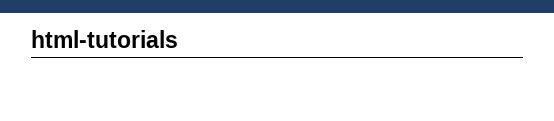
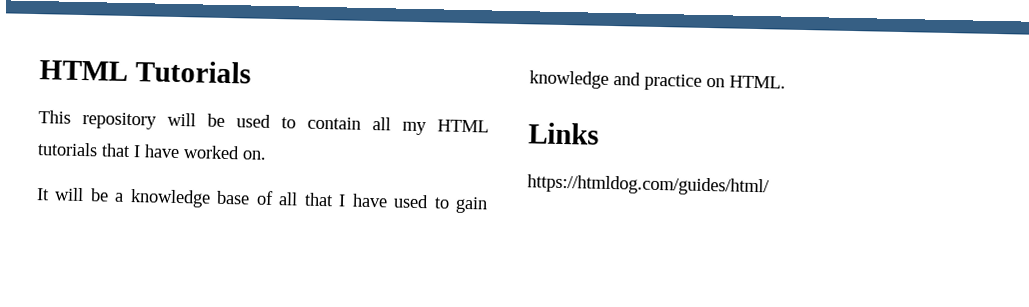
- html-tutorials
+ HTML Tutorials
+ This repository will be used to contain all my HTML tutorials that I have worked on.
+ It will be a knowledge base of all that I have used to gain knowledge and practice on HTML.
+ Links
+ https://htmldog.com/guides/html/

